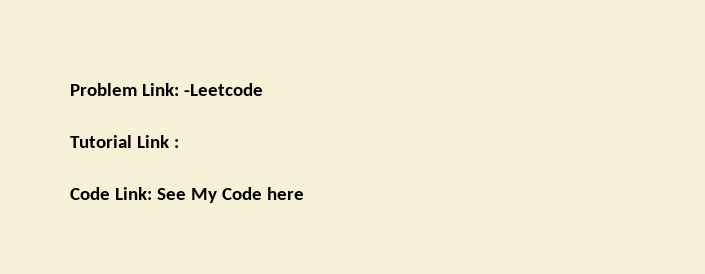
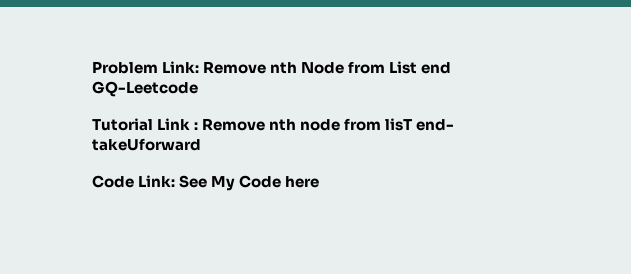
- Problem Link: -Leetcode
- Tutorial Link :
+ Problem Link: Remove nth Node from List end GQ-Leetcode
+ Tutorial Link : Remove nth node from lisT end- takeUforward

